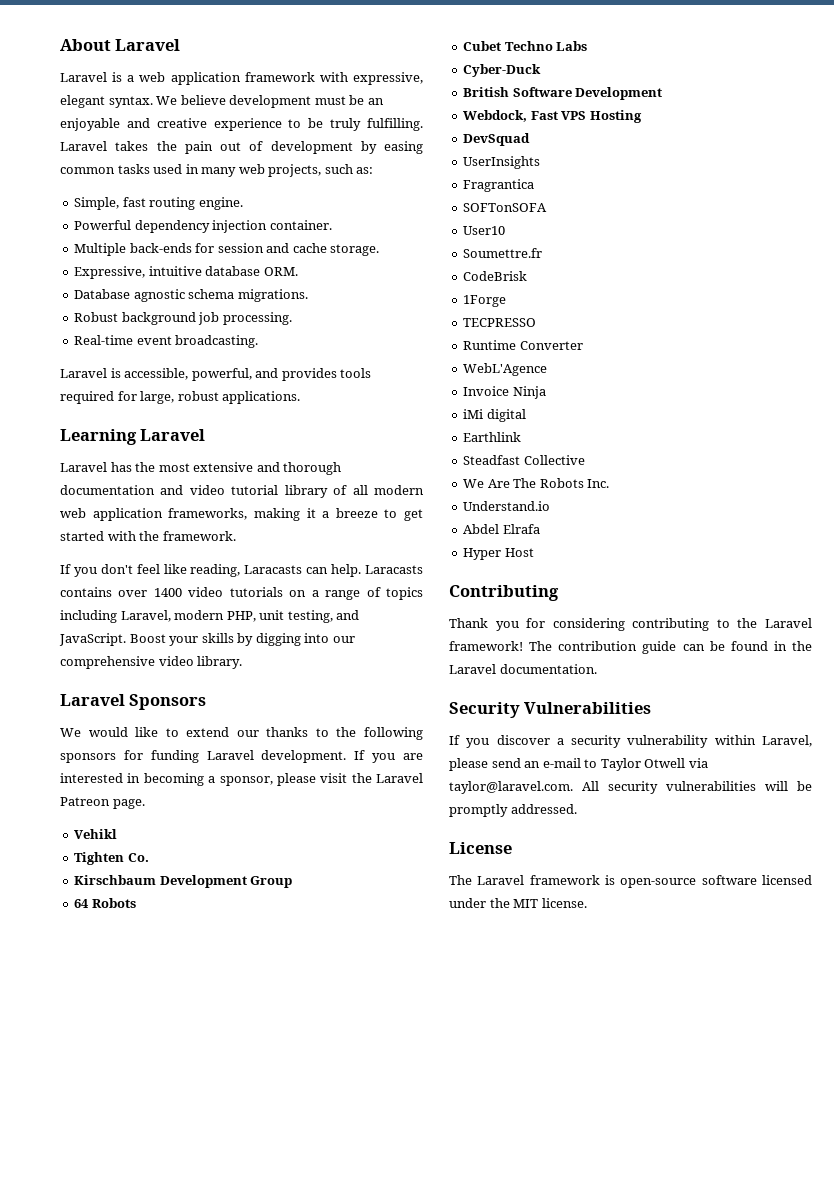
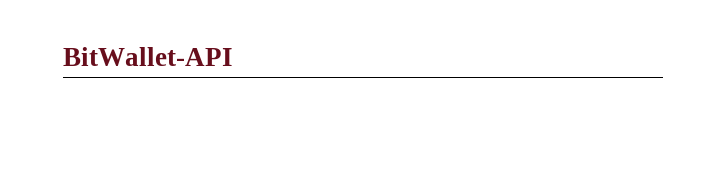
- About Laravel
- Laravel is a web application framework with expressive, elegant syntax. We believe development must be an enjoyable and creative experience to be truly fulfilling. Laravel takes the pain out of development by easing common tasks used in many web projects, such as:
- Simple, fast routing engine.
- Powerful dependency injection container.
- Multiple back-ends for session and cache storage.
- Expressive, intuitive database ORM.
- Database agnostic schema migrations.
- Robust background job processing.
- Real-time event broadcasting.
- Laravel is accessible, powerful, and provides tools required for large, robust applications.
- Learning Laravel
- Laravel has the most extensive and thorough documentation and video tutorial library of all modern web application frameworks, making it a breeze to get started with the framework.
- If you don't feel like reading, Laracasts can help. Laracasts contains over 1400 video tutorials on a range of topics including Laravel, modern PHP, unit testing, and JavaScript. Boost your skills by digging into our comprehensive video library.
- Laravel Sponsors
- We would like to extend our thanks to the following sponsors for funding Laravel development. If you are interested in becoming a sponsor, please visit the Laravel Patreon page.
- Vehikl
- Tighten Co.
- Kirschbaum Development Group
- 64 Robots
- Cubet Techno Labs
- Cyber-Duck
- British Software Development
- Webdock, Fast VPS Hosting
- DevSquad
- UserInsights
- Fragrantica
- SOFTonSOFA
- User10
- Soumettre.fr
- CodeBrisk
- 1Forge
- TECPRESSO
- Runtime Converter
- WebL'Agence
- Invoice Ninja
- iMi digital
- Earthlink
- Steadfast Collective
- We Are The Robots Inc.
- Understand.io
- Abdel Elrafa
- Hyper Host
- Contributing
- Thank you for considering contributing to the Laravel framework! The contribution guide can be found in the Laravel documentation.
- Security Vulnerabilities
- If you discover a security vulnerability within Laravel, please send an e-mail to Taylor Otwell via taylor@laravel.com. All security vulnerabilities will be promptly addressed.
- License
- The Laravel framework is open-source software licensed under the MIT license.
+ BitWallet-API

